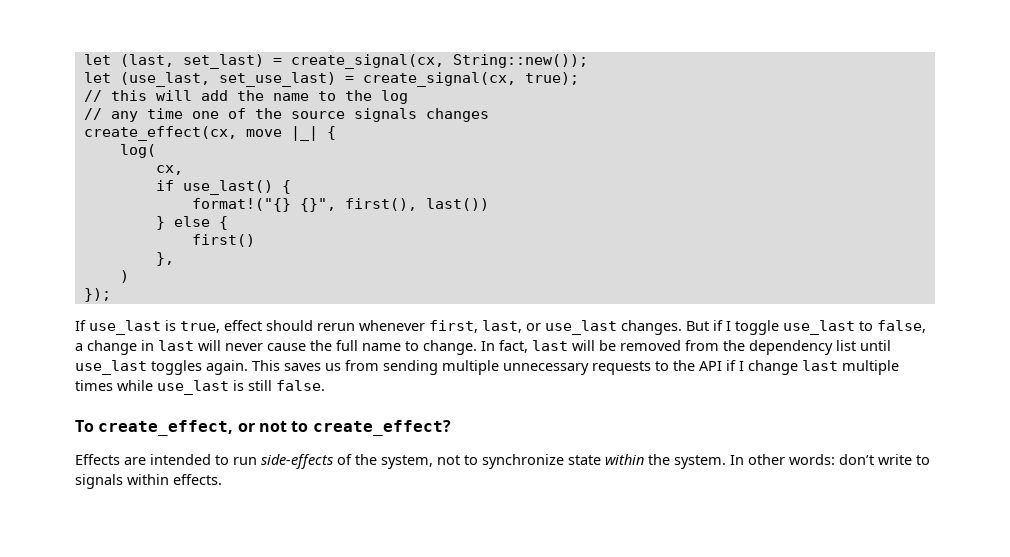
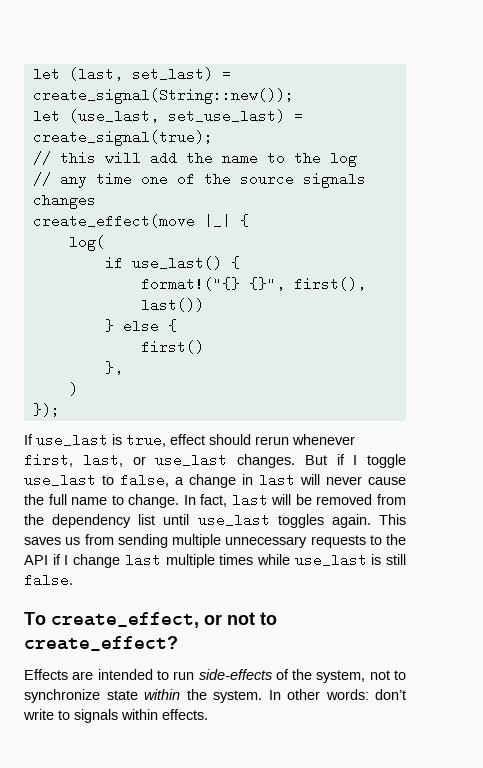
- let (last, set_last) = create_signal(cx, String::new());
+ let (last, set_last) = create_signal(String::new());
- let (use_last, set_use_last) = create_signal(cx, true);
+ let (use_last, set_use_last) = create_signal(true);
- create_effect(cx, move |_| {
+ create_effect(move |_| {
- cx,

